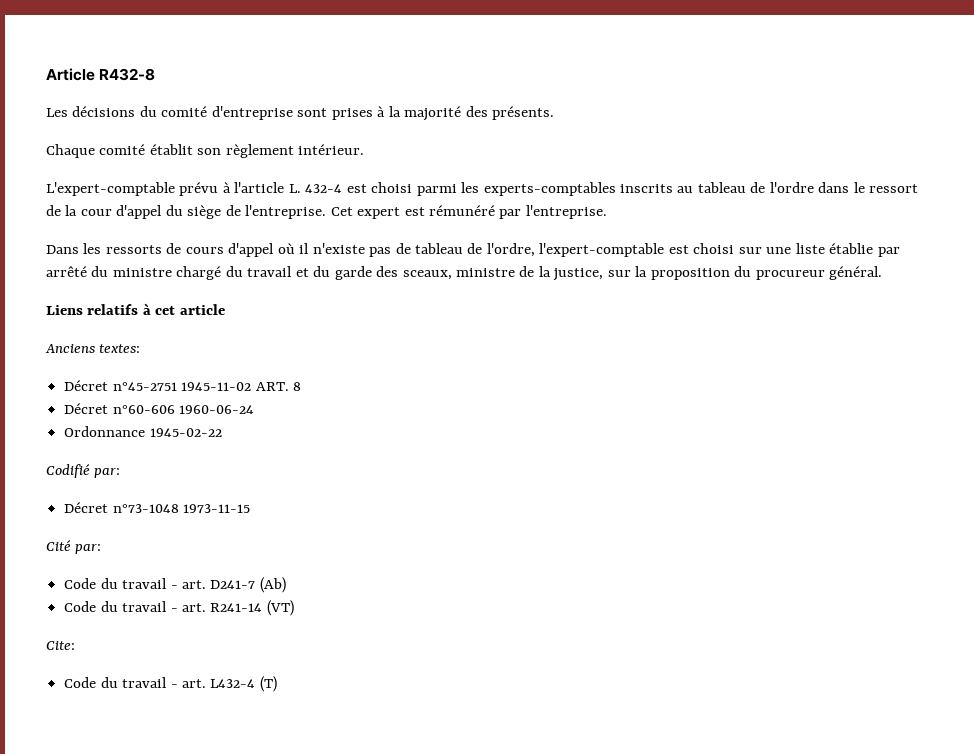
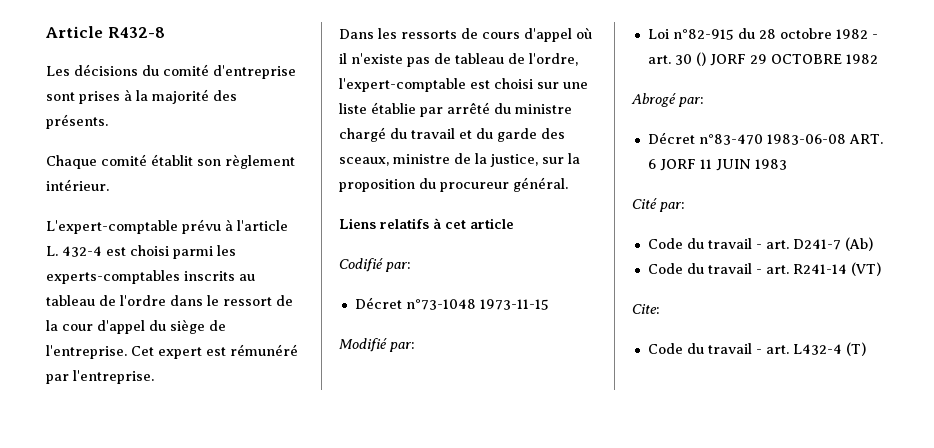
- Anciens textes:
- Décret n°45-2751 1945-11-02 ART. 8
- Décret n°60-606 1960-06-24
- Ordonnance 1945-02-22
+ Modifié par:
+ Loi n°82-915 du 28 octobre 1982 - art. 30 () JORF 29 OCTOBRE 1982
+ Abrogé par:
+ Décret n°83-470 1983-06-08 ART. 6 JORF 11 JUIN 1983

